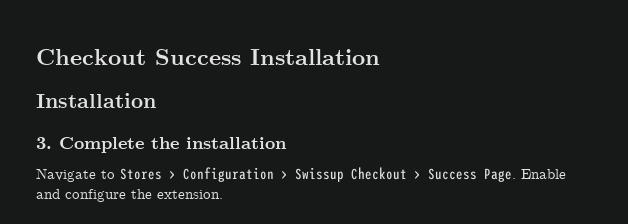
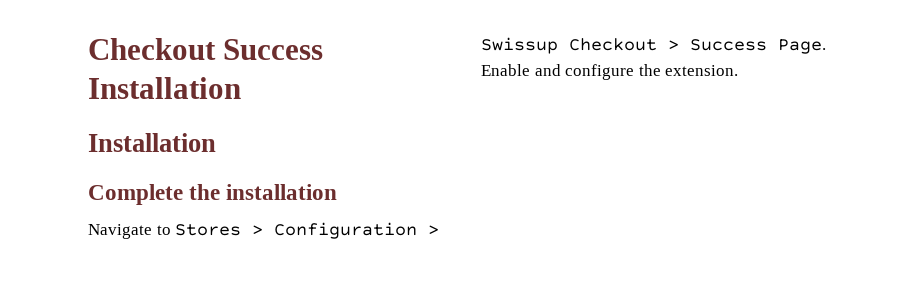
- 3. Complete the installation
+ Complete the installation

